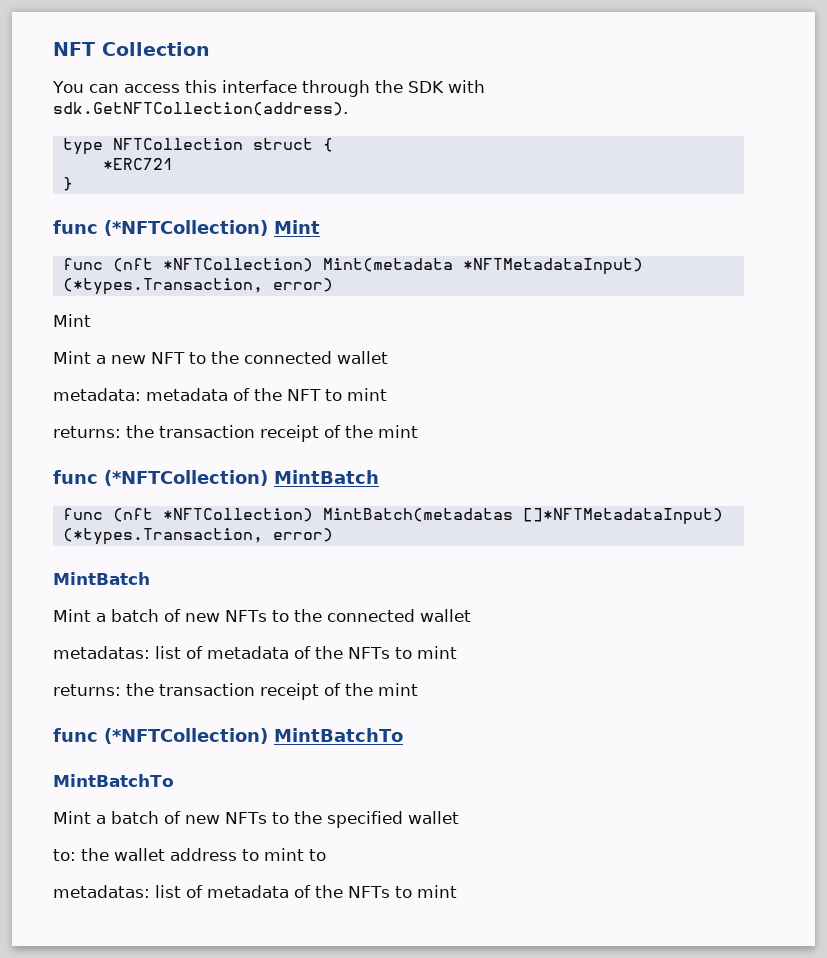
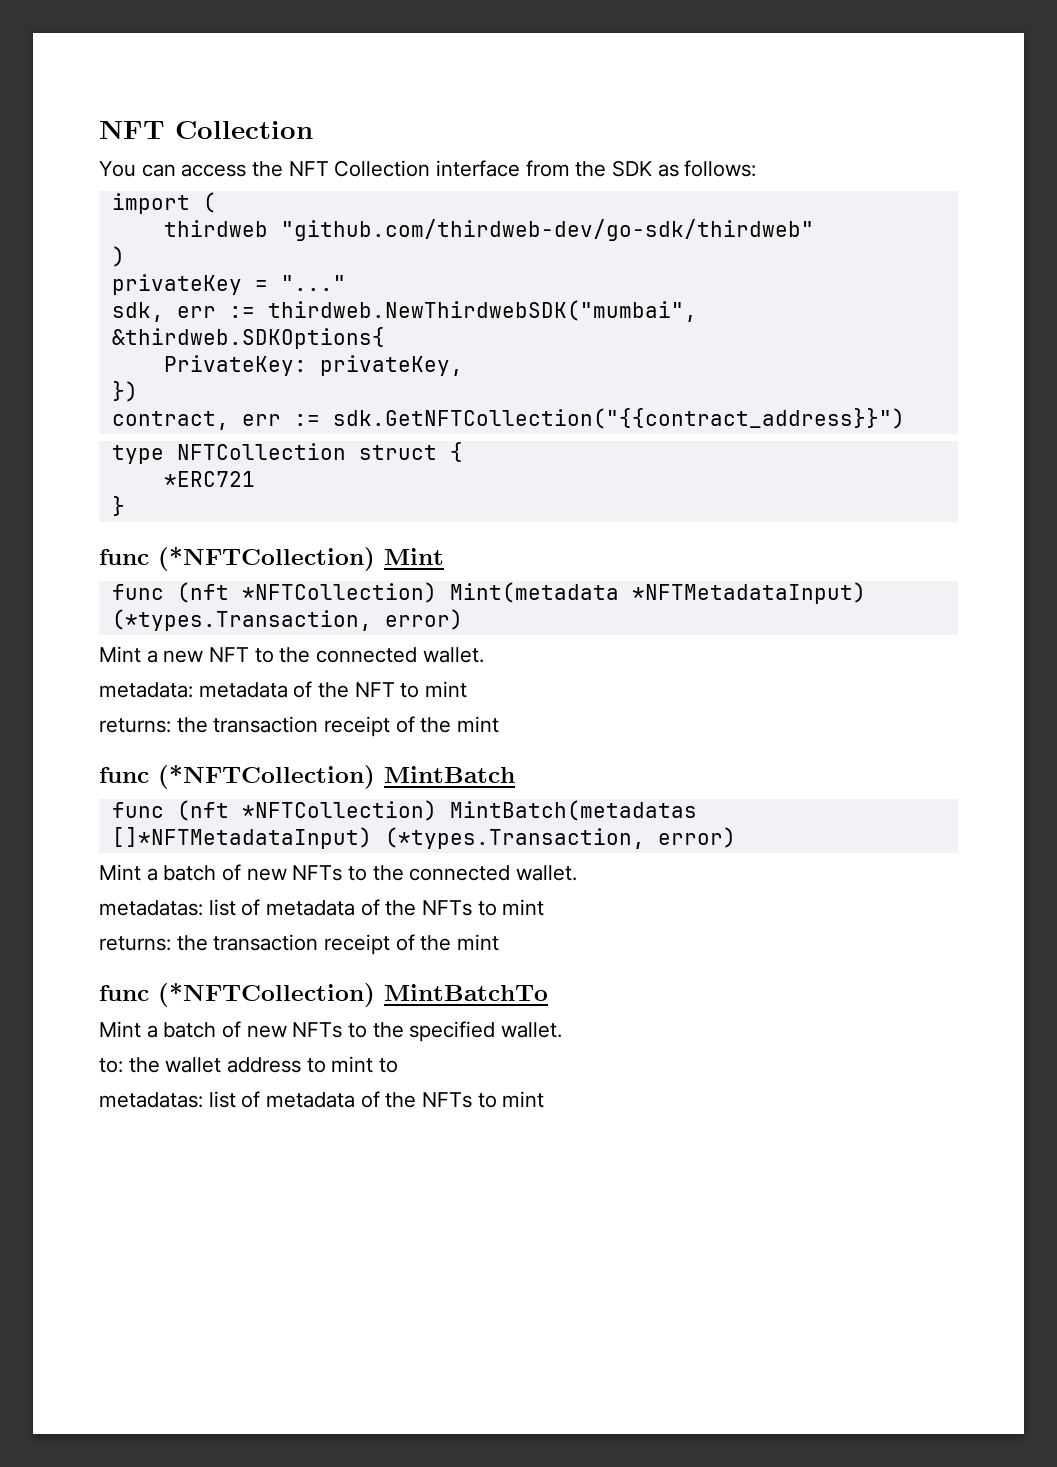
- You can access this interface through the SDK with sdk.GetNFTCollection(address).
+ You can access the NFT Collection interface from the SDK as follows:
+ import (
+ thirdweb "github.com/thirdweb-dev/go-sdk/thirdweb"
+ )
+ privateKey = "..."
+ sdk, err := thirdweb.NewThirdwebSDK("mumbai", &thirdweb.SDKOptions{
+ PrivateKey: privateKey,
+ })
+ contract, err := sdk.GetNFTCollection("{{contract_address}}")
  func (nft *NFTCollection) Mint(metadata *NFTMetadataInput) (*types.Transaction, error)
- Mint
- Mint a new NFT to the connected wallet
+ Mint a new NFT to the connected wallet.
  func (nft *NFTCollection) MintBatch(metadatas []*NFTMetadataInput) (*types.Transaction, error)
- MintBatch
- Mint a batch of new NFTs to the connected wallet
+ Mint a batch of new NFTs to the connected wallet.
  func (*NFTCollection) MintBatchTo
- MintBatchTo
- Mint a batch of new NFTs to the specified wallet
+ Mint a batch of new NFTs to the specified wallet.

